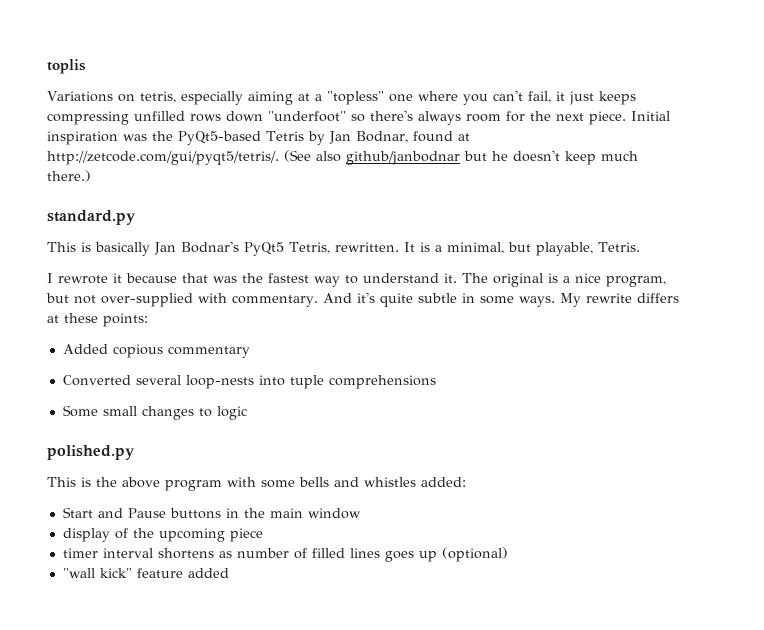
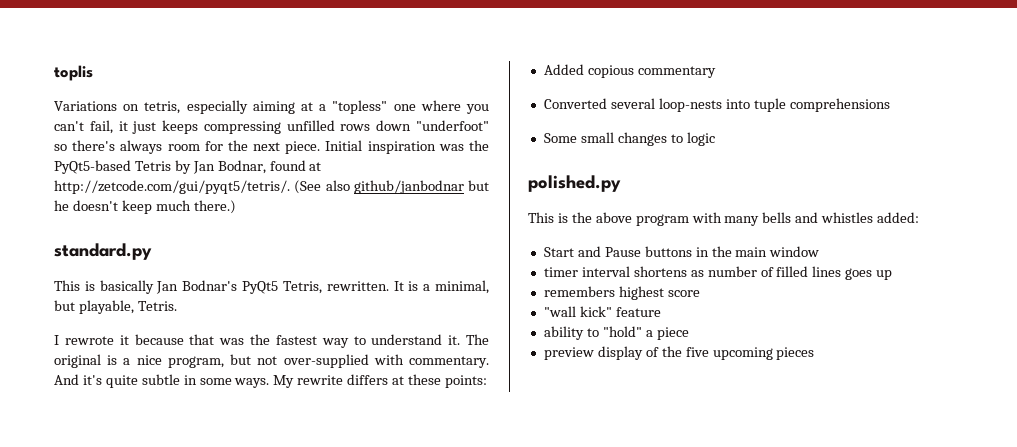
- This is the above program with some bells and whistles added:
+ This is the above program with many bells and whistles added:
- display of the upcoming piece
- timer interval shortens as number of filled lines goes up (optional)
+ timer interval shortens as number of filled lines goes up
+ remembers highest score
- "wall kick" feature added
+ "wall kick" feature
+ ability to "hold" a piece
+ preview display of the five upcoming pieces

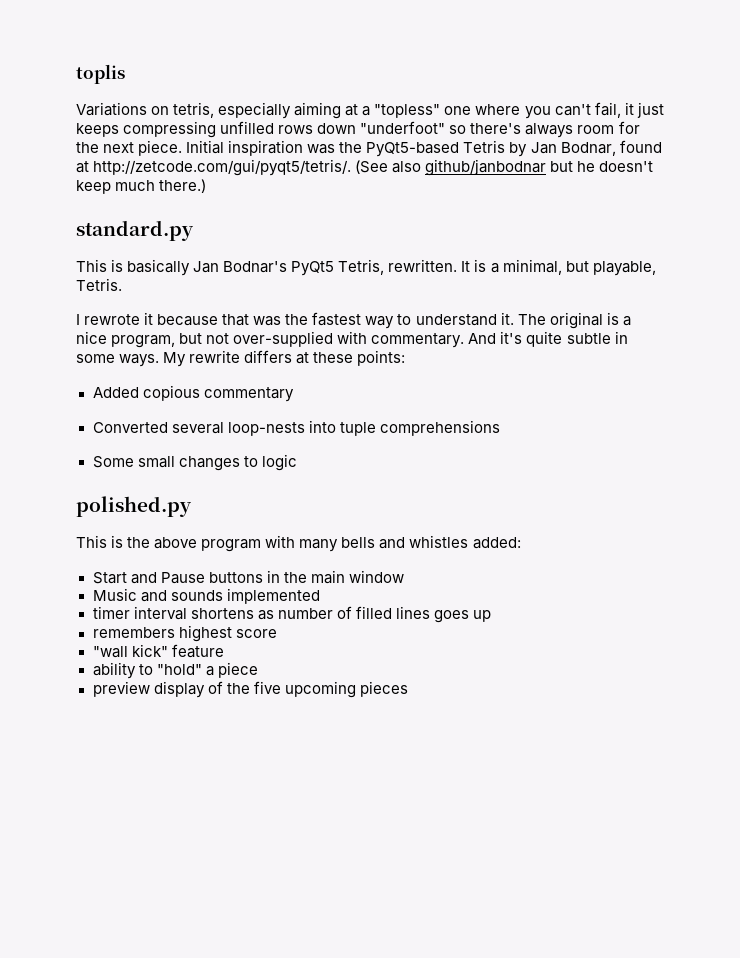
+ Music and sounds implemented

